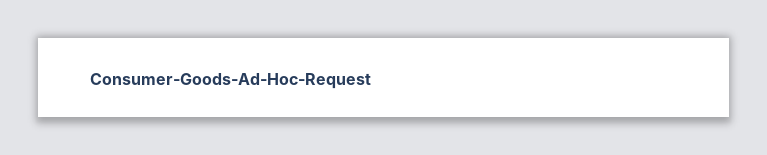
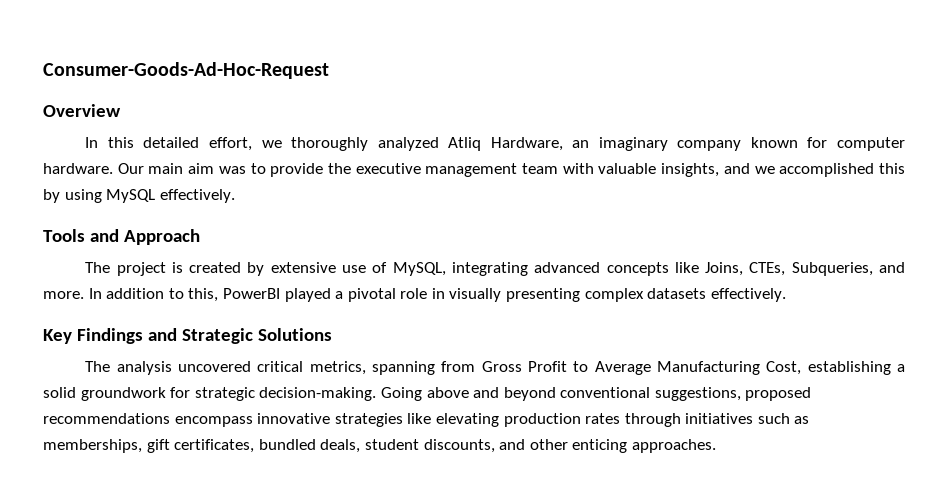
+ Overview
+ In this detailed effort, we thoroughly analyzed Atliq Hardware, an imaginary company known for computer hardware. Our main aim was to provide the executive management team with valuable insights, and we accomplished this by using MySQL effectively.
+ Tools and Approach
+ The project is created by extensive use of MySQL, integrating advanced concepts like Joins, CTEs, Subqueries, and more. In addition to this, PowerBI played a pivotal role in visually presenting complex datasets effectively.
+ Key Findings and Strategic Solutions
+ The analysis uncovered critical metrics, spanning from Gross Profit to Average Manufacturing Cost, establishing a solid groundwork for strategic decision-making. Going above and beyond conventional suggestions, proposed recommendations encompass innovative strategies like elevating production rates through initiatives such as memberships, gift certificates, bundled deals, student discounts, and other enticing approaches.

